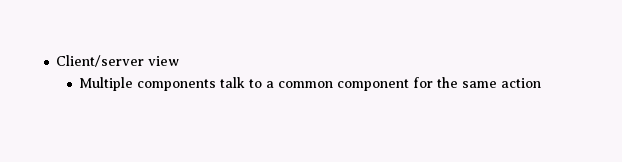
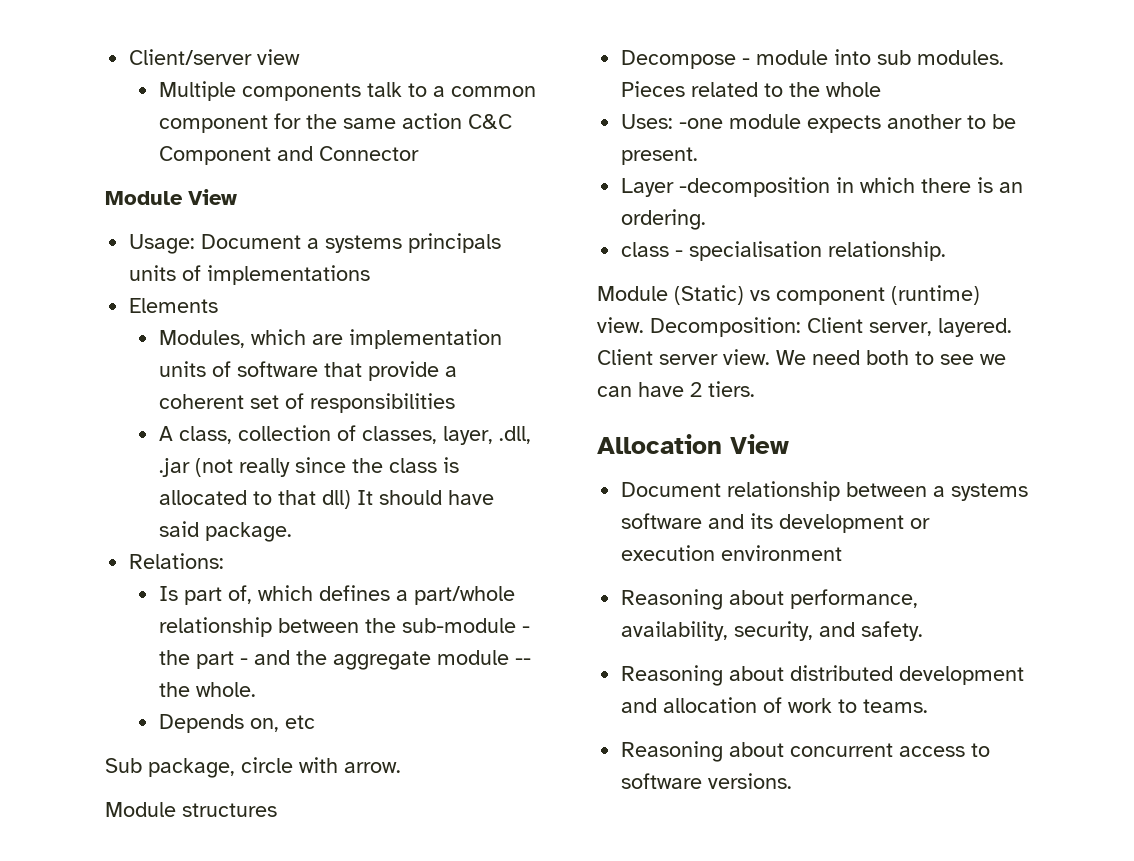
- Multiple components talk to a common component for the same action
+ Multiple components talk to a common component for the same action C&C Component and Connector
+ Module View
+ Usage: Document a systems principals units of implementations
+ Elements
+ Modules, which are implementation units of software that provide a coherent set of responsibilities
+ A class, collection of classes, layer, .dll, .jar (not really since the class is allocated to that dll) It should have said package.
+ Relations:
+ Is part of, which defines a part/whole relationship between the sub-module - the part - and the aggregate module -- the whole.
+ Depends on, etc
+ Sub package, circle with arrow.
+ Module structures
+ Decompose - module into sub modules. Pieces related to the whole
+ Uses: -one module expects another to be present.
+ Layer -decomposition in which there is an ordering.
+ class - specialisation relationship.
+ Module (Static) vs component (runtime) view. Decomposition: Client server, layered. Client server view. We need both to see we can have 2 tiers.
+ Allocation View
+ Document relationship between a systems software and its development or execution environment
+ Reasoning about performance, availability, security, and safety.
+ Reasoning about distributed development and allocation of work to teams.
+ Reasoning about concurrent access to software versions.

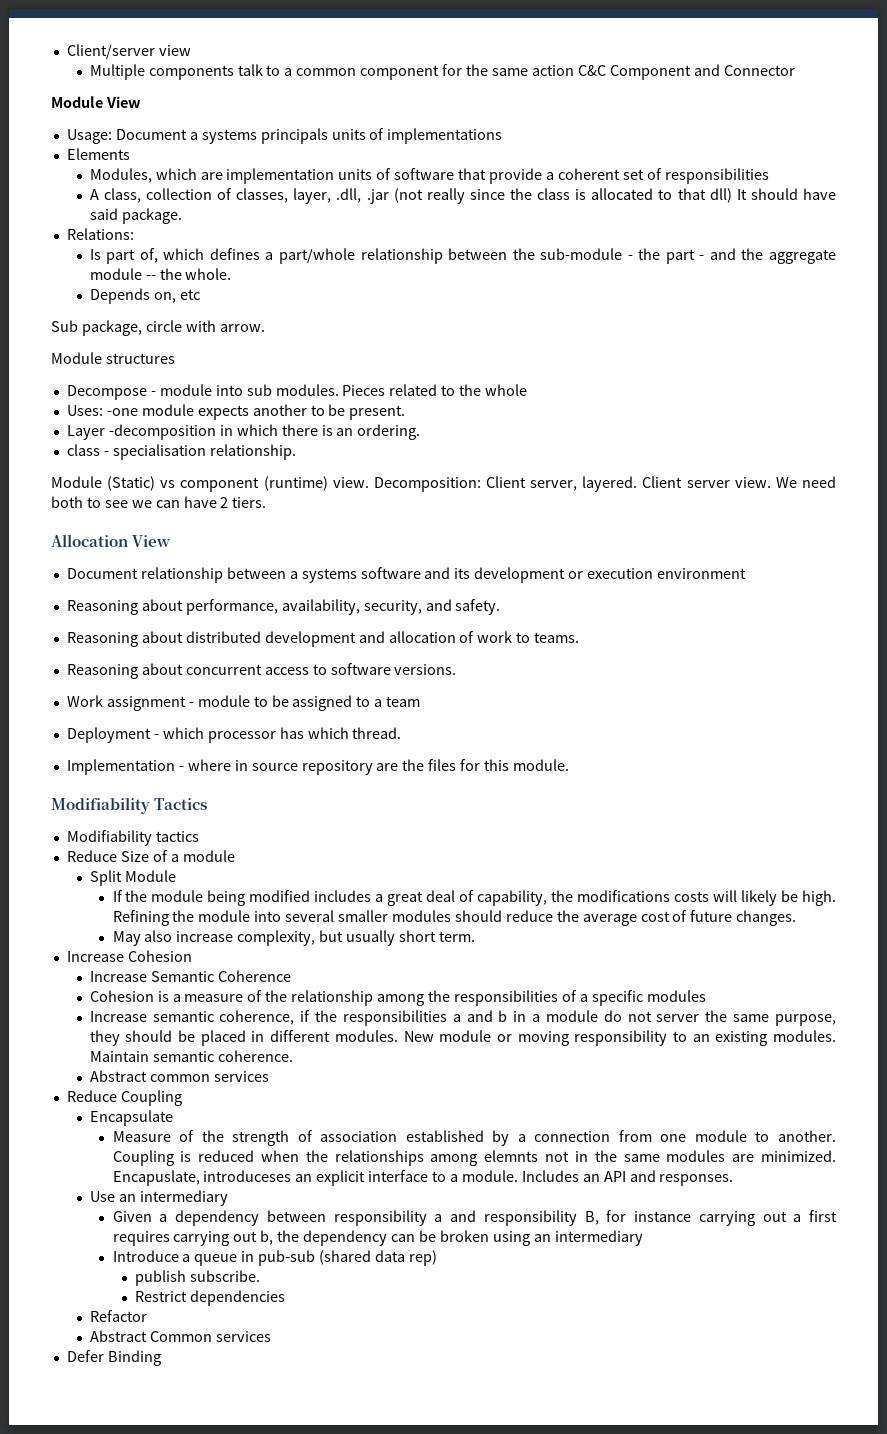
+ Work assignment - module to be assigned to a team
+ Deployment - which processor has which thread.
+ Implementation - where in source repository are the files for this module.
+ Modifiability Tactics
+ Modifiability tactics
+ Reduce Size of a module
+ Split Module
+ If the module being modified includes a great deal of capability, the modifications costs will likely be high. Refining the module into several smaller modules should reduce the average cost of future changes.
+ May also increase complexity, but usually short term.
+ Increase Cohesion
+ Increase Semantic Coherence
+ Cohesion is a measure of the relationship among the responsibilities of a specific modules
+ Increase semantic coherence, if the responsibilities a and b in a module do not server the same purpose, they should be placed in different modules. New module or moving responsibility to an existing modules. Maintain semantic coherence.
+ Abstract common services
+ Reduce Coupling
+ Encapsulate
+ Measure of the strength of association established by a connection from one module to another. Coupling is reduced when the relationships among elemnts not in the same modules are minimized. Encapuslate, introduceses an explicit interface to a module. Includes an API and responses.
+ Use an intermediary
+ Given a dependency between responsibility a and responsibility B, for instance carrying out a first requires carrying out b, the dependency can be broken using an intermediary
+ Introduce a queue in pub-sub (shared data rep)
+ publish subscribe.
+ Restrict dependencies
+ Refactor
+ Abstract Common services
+ Defer Binding

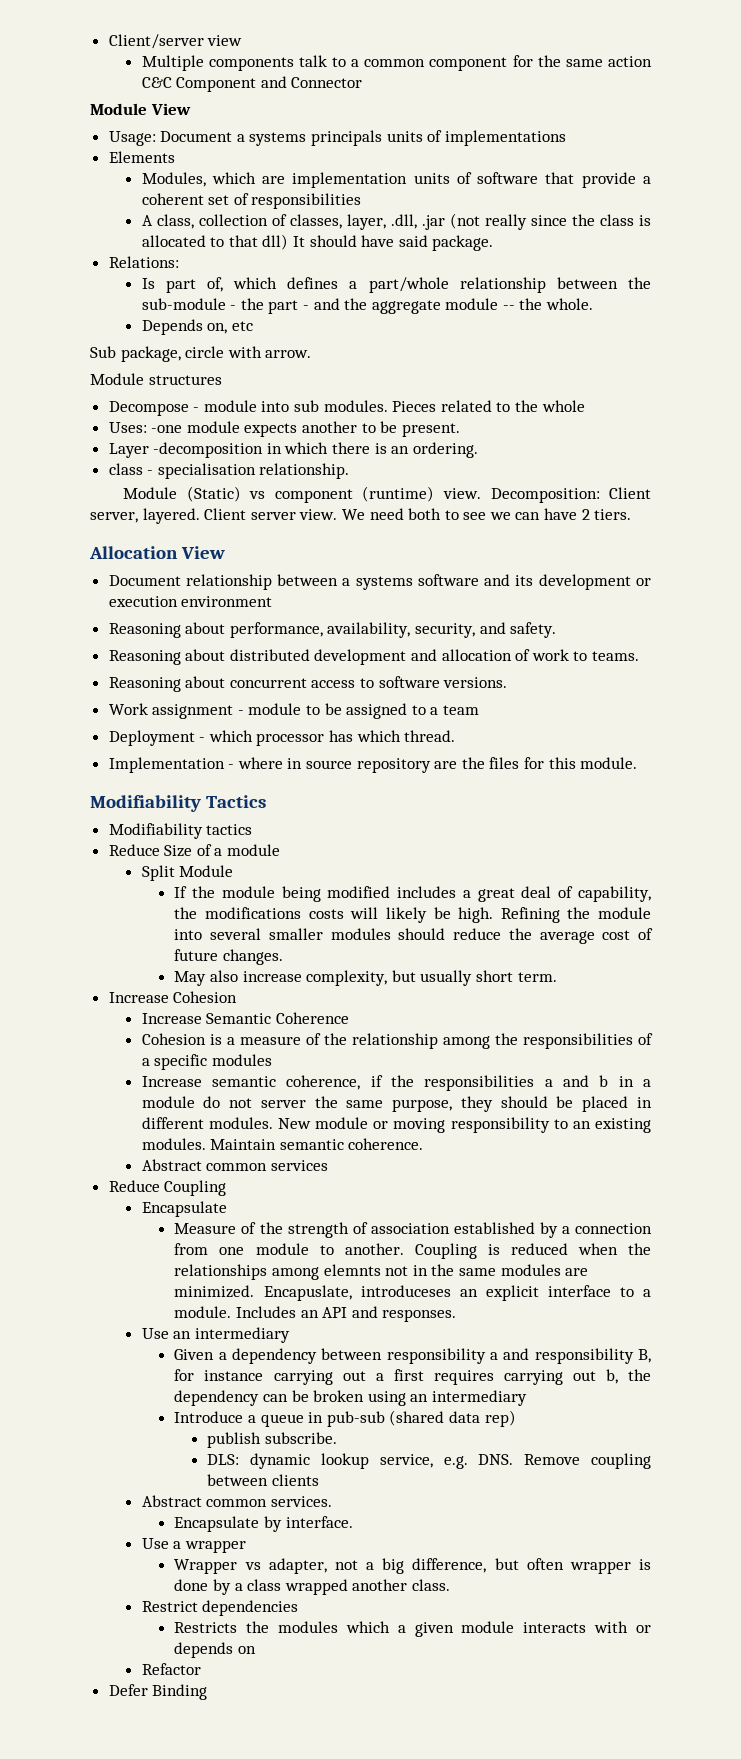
+ DLS: dynamic lookup service, e.g. DNS. Remove coupling between clients
+ Abstract common services.
+ Encapsulate by interface.
+ Use a wrapper
+ Wrapper vs adapter, not a big difference, but often wrapper is done by a class wrapped another class.
  Restrict dependencies
+ Restricts the modules which a given module interacts with or depends on
  Refactor
- Abstract Common services

